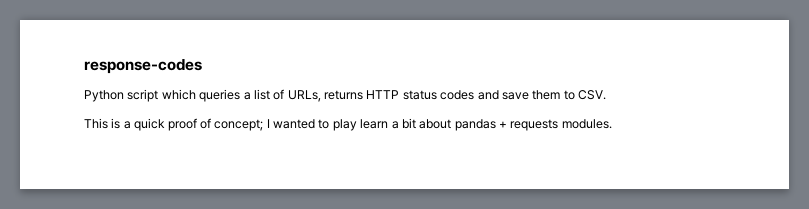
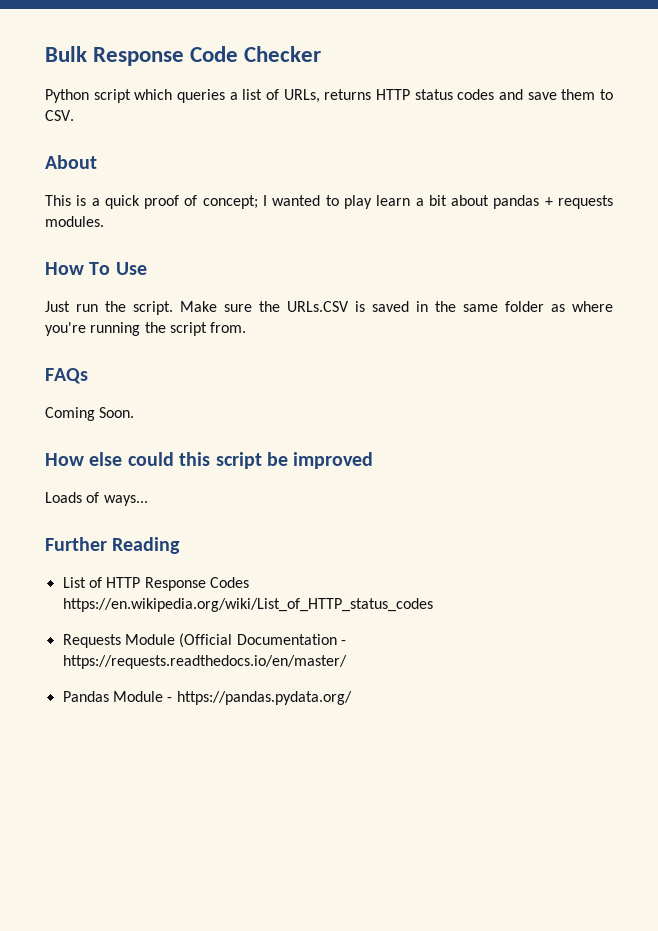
- response-codes
+ Bulk Response Code Checker
+ About
+ How To Use
+ Just run the script. Make sure the URLs.CSV is saved in the same folder as where you're running the script from.
+ FAQs
+ Coming Soon.
+ How else could this script be improved
+ Loads of ways...
+ Further Reading
+ List of HTTP Response Codes https://en.wikipedia.org/wiki/List_of_HTTP_status_codes
+ Requests Module (Official Documentation - https://requests.readthedocs.io/en/master/
+ Pandas Module - https://pandas.pydata.org/

